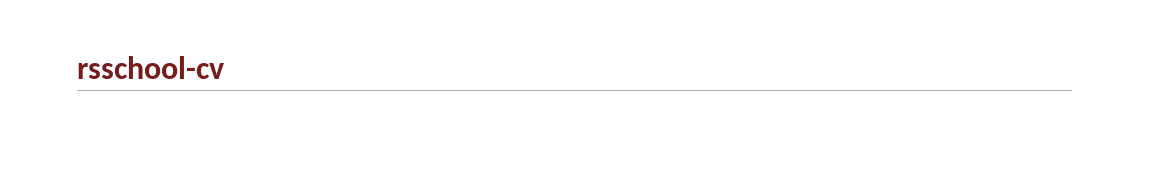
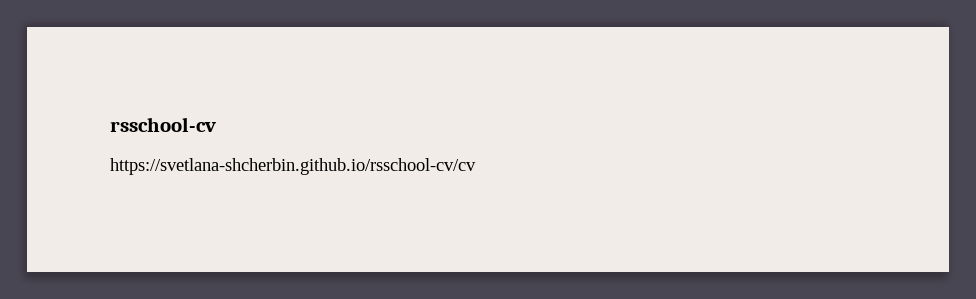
+ https://svetlana-shcherbin.github.io/rsschool-cv/cv

